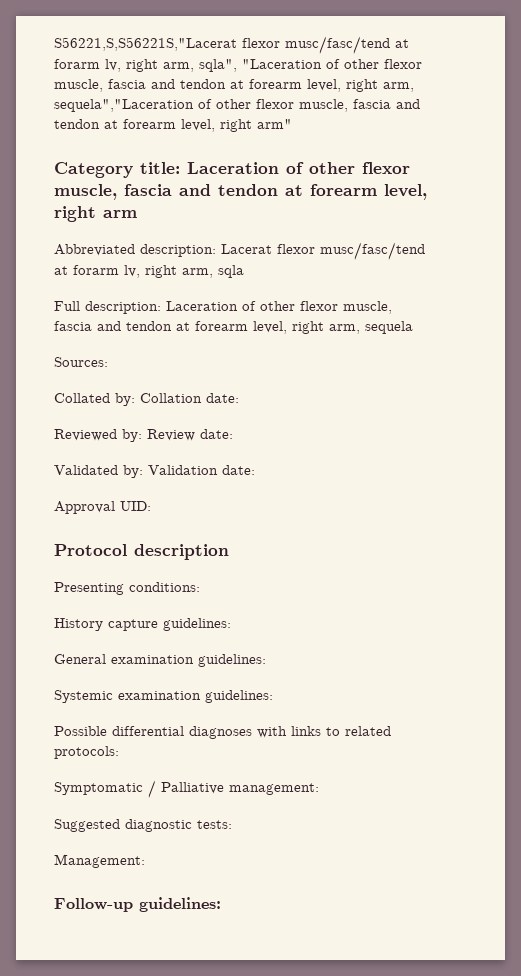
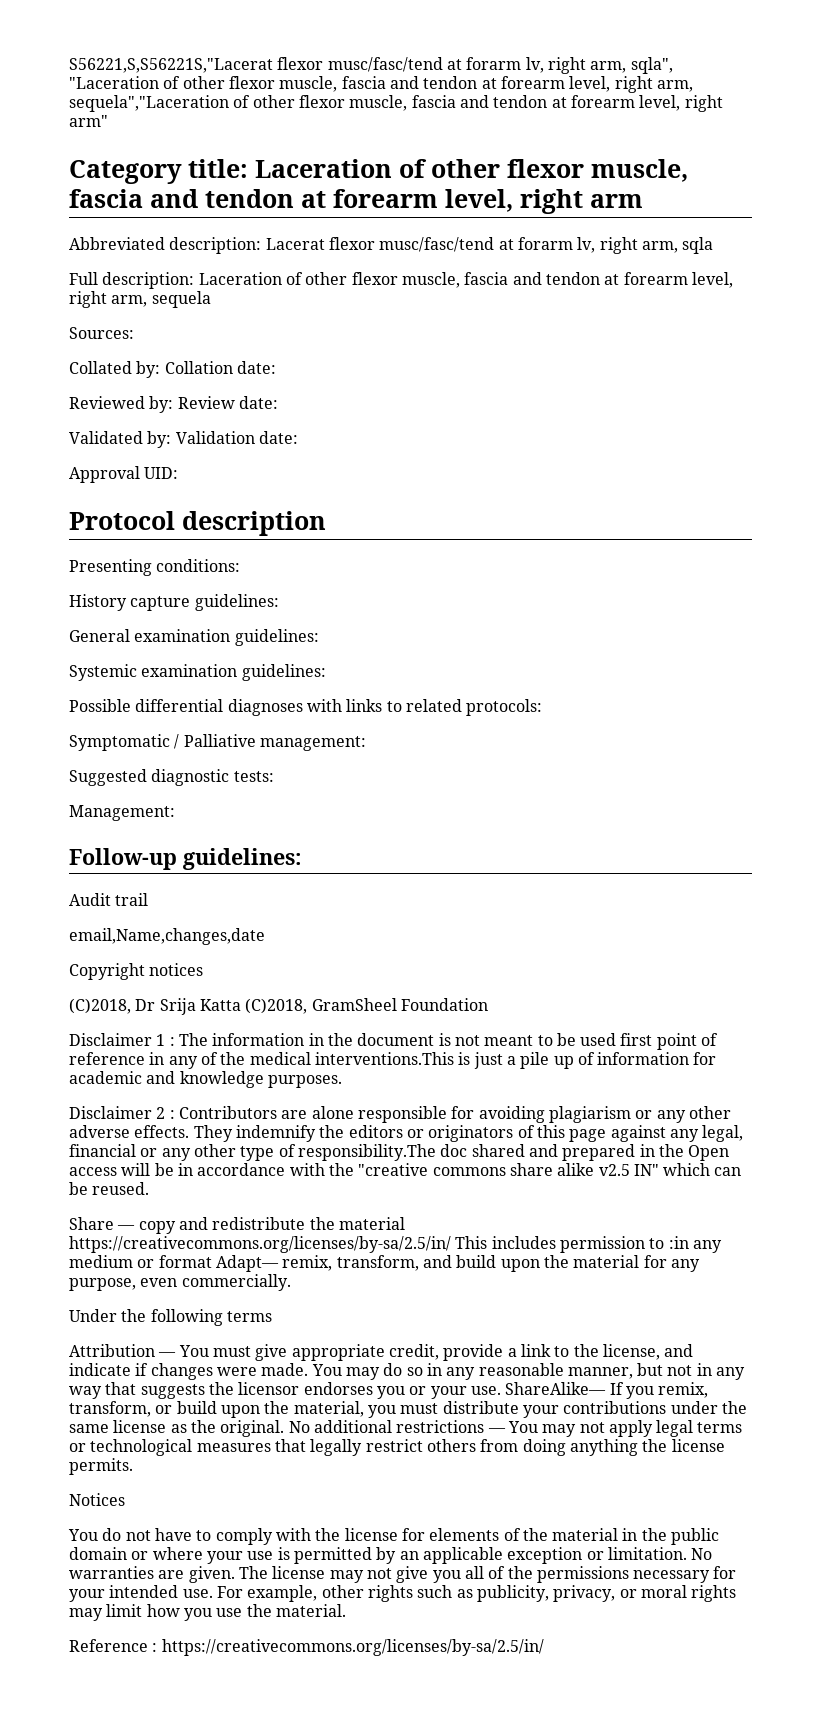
+ Audit trail
+ email,Name,changes,date
+ Copyright notices
+ (C)2018, Dr Srija Katta (C)2018, GramSheel Foundation
+ Disclaimer 1 : The information in the document is not meant to be used first point of reference in any of the medical interventions.This is just a pile up of information for academic and knowledge purposes.
+ Disclaimer 2 : Contributors are alone responsible for avoiding plagiarism or any other adverse effects. They indemnify the editors or originators of this page against any legal, financial or any other type of responsibility.The doc shared and prepared in the Open access will be in accordance with the "creative commons share alike v2.5 IN" which can be reused.
+ Share — copy and redistribute the material https://creativecommons.org/licenses/by-sa/2.5/in/ This includes permission to :in any medium or format Adapt— remix, transform, and build upon the material for any purpose, even commercially.
+ Under the following terms
+ Attribution — You must give appropriate credit, provide a link to the license, and indicate if changes were made. You may do so in any reasonable manner, but not in any way that suggests the licensor endorses you or your use. ShareAlike— If you remix, transform, or build upon the material, you must distribute your contributions under the same license as the original. No additional restrictions — You may not apply legal terms or technological measures that legally restrict others from doing anything the license permits.
+ Notices
+ You do not have to comply with the license for elements of the material in the public domain or where your use is permitted by an applicable exception or limitation. No warranties are given. The license may not give you all of the permissions necessary for your intended use. For example, other rights such as publicity, privacy, or moral rights may limit how you use the material.
+ Reference : https://creativecommons.org/licenses/by-sa/2.5/in/

